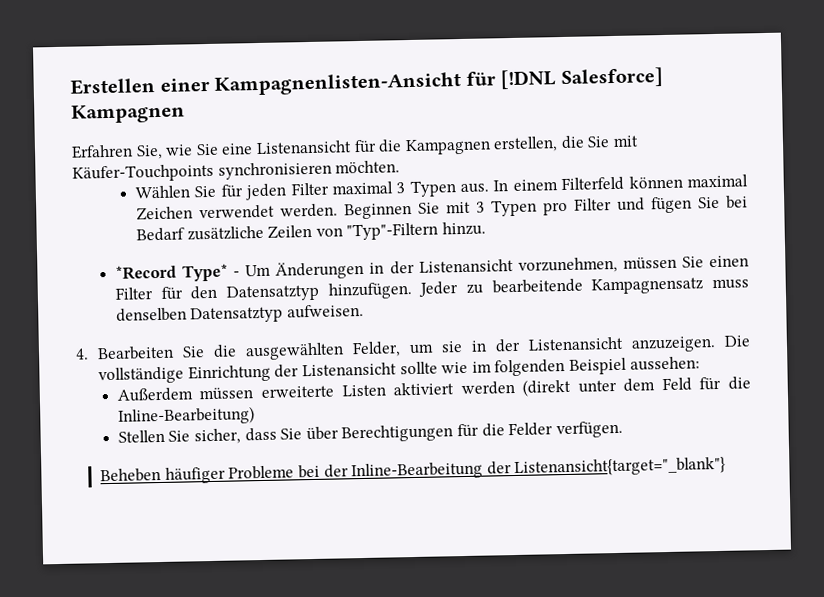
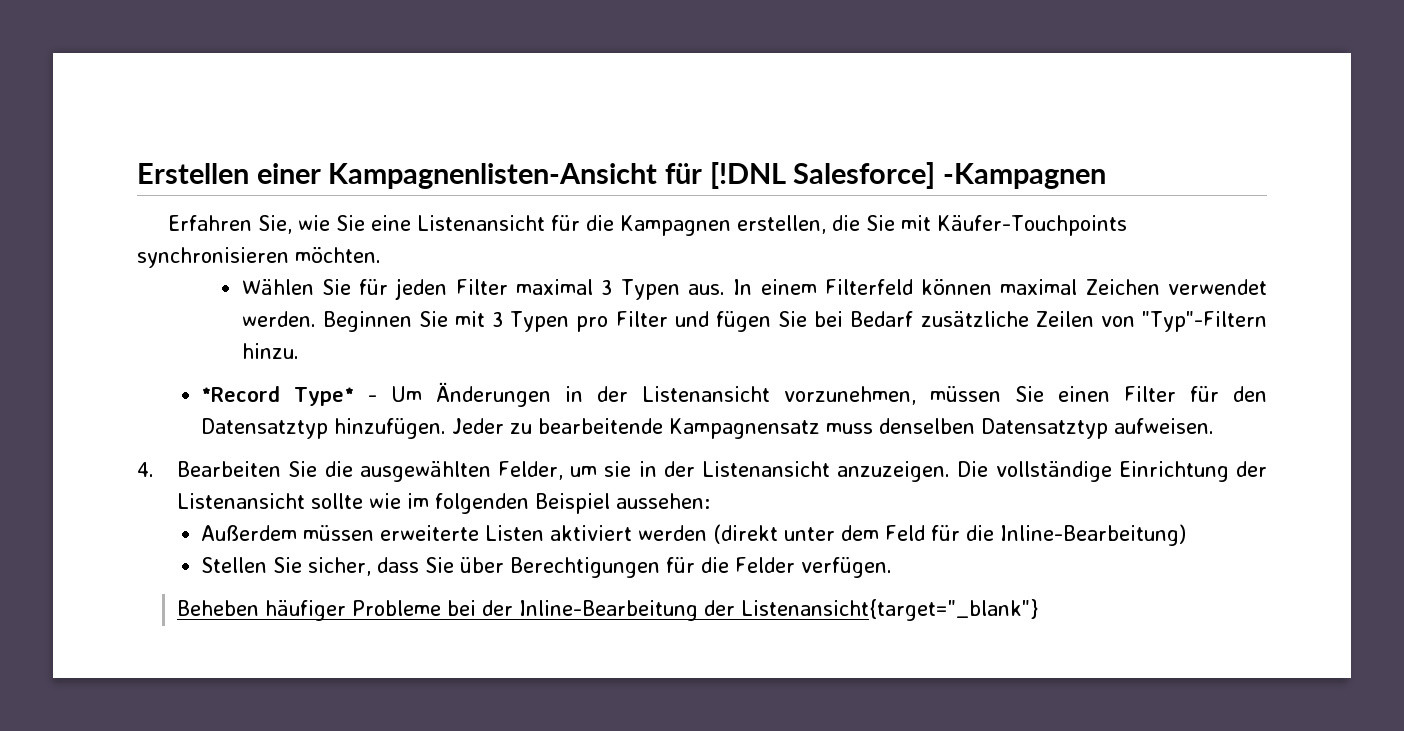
- Erstellen einer Kampagnenlisten-Ansicht für [!DNL Salesforce] Kampagnen
+ Erstellen einer Kampagnenlisten-Ansicht für [!DNL Salesforce] -Kampagnen

